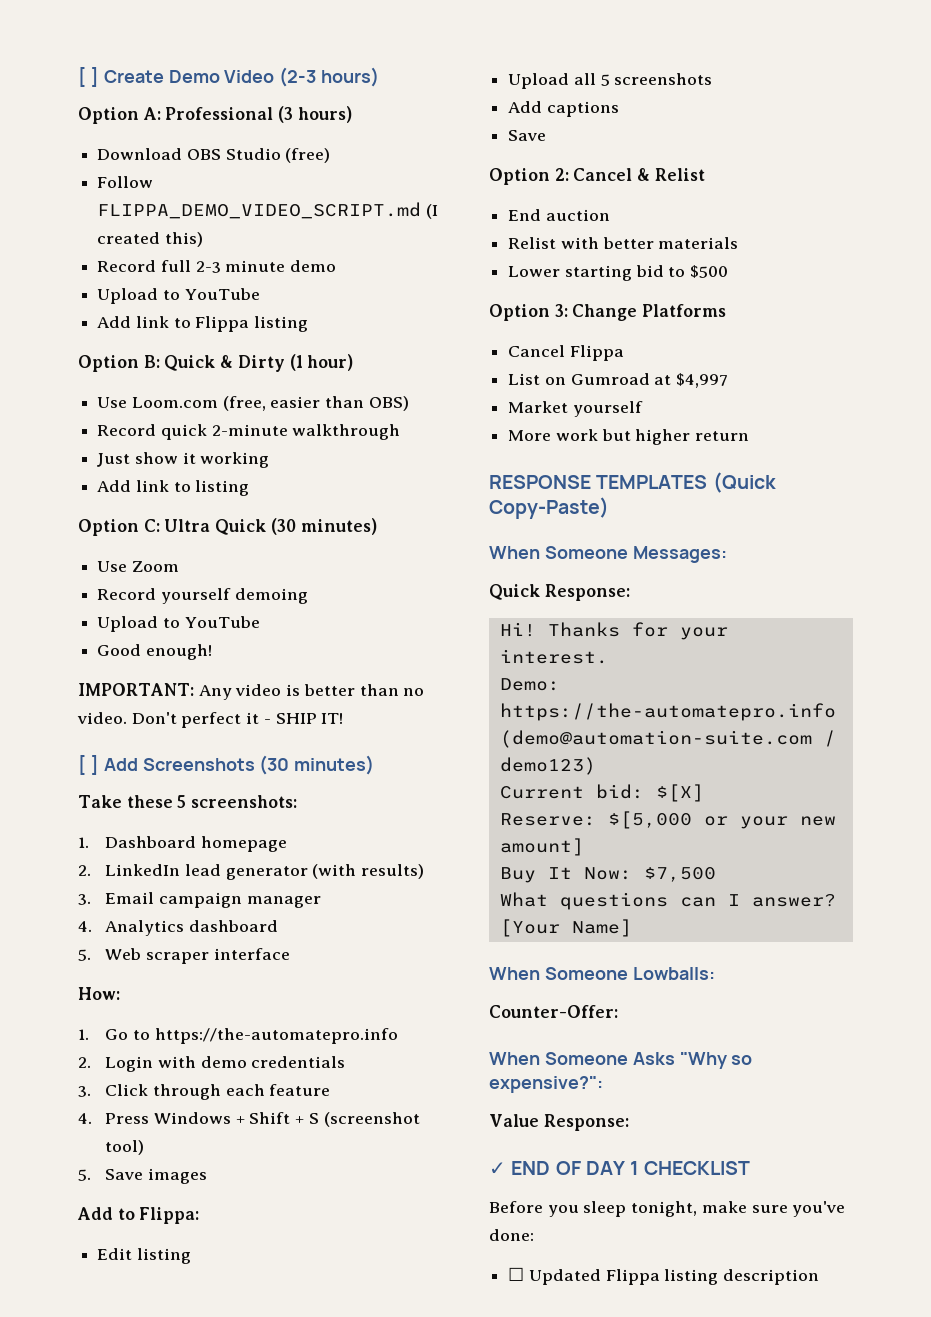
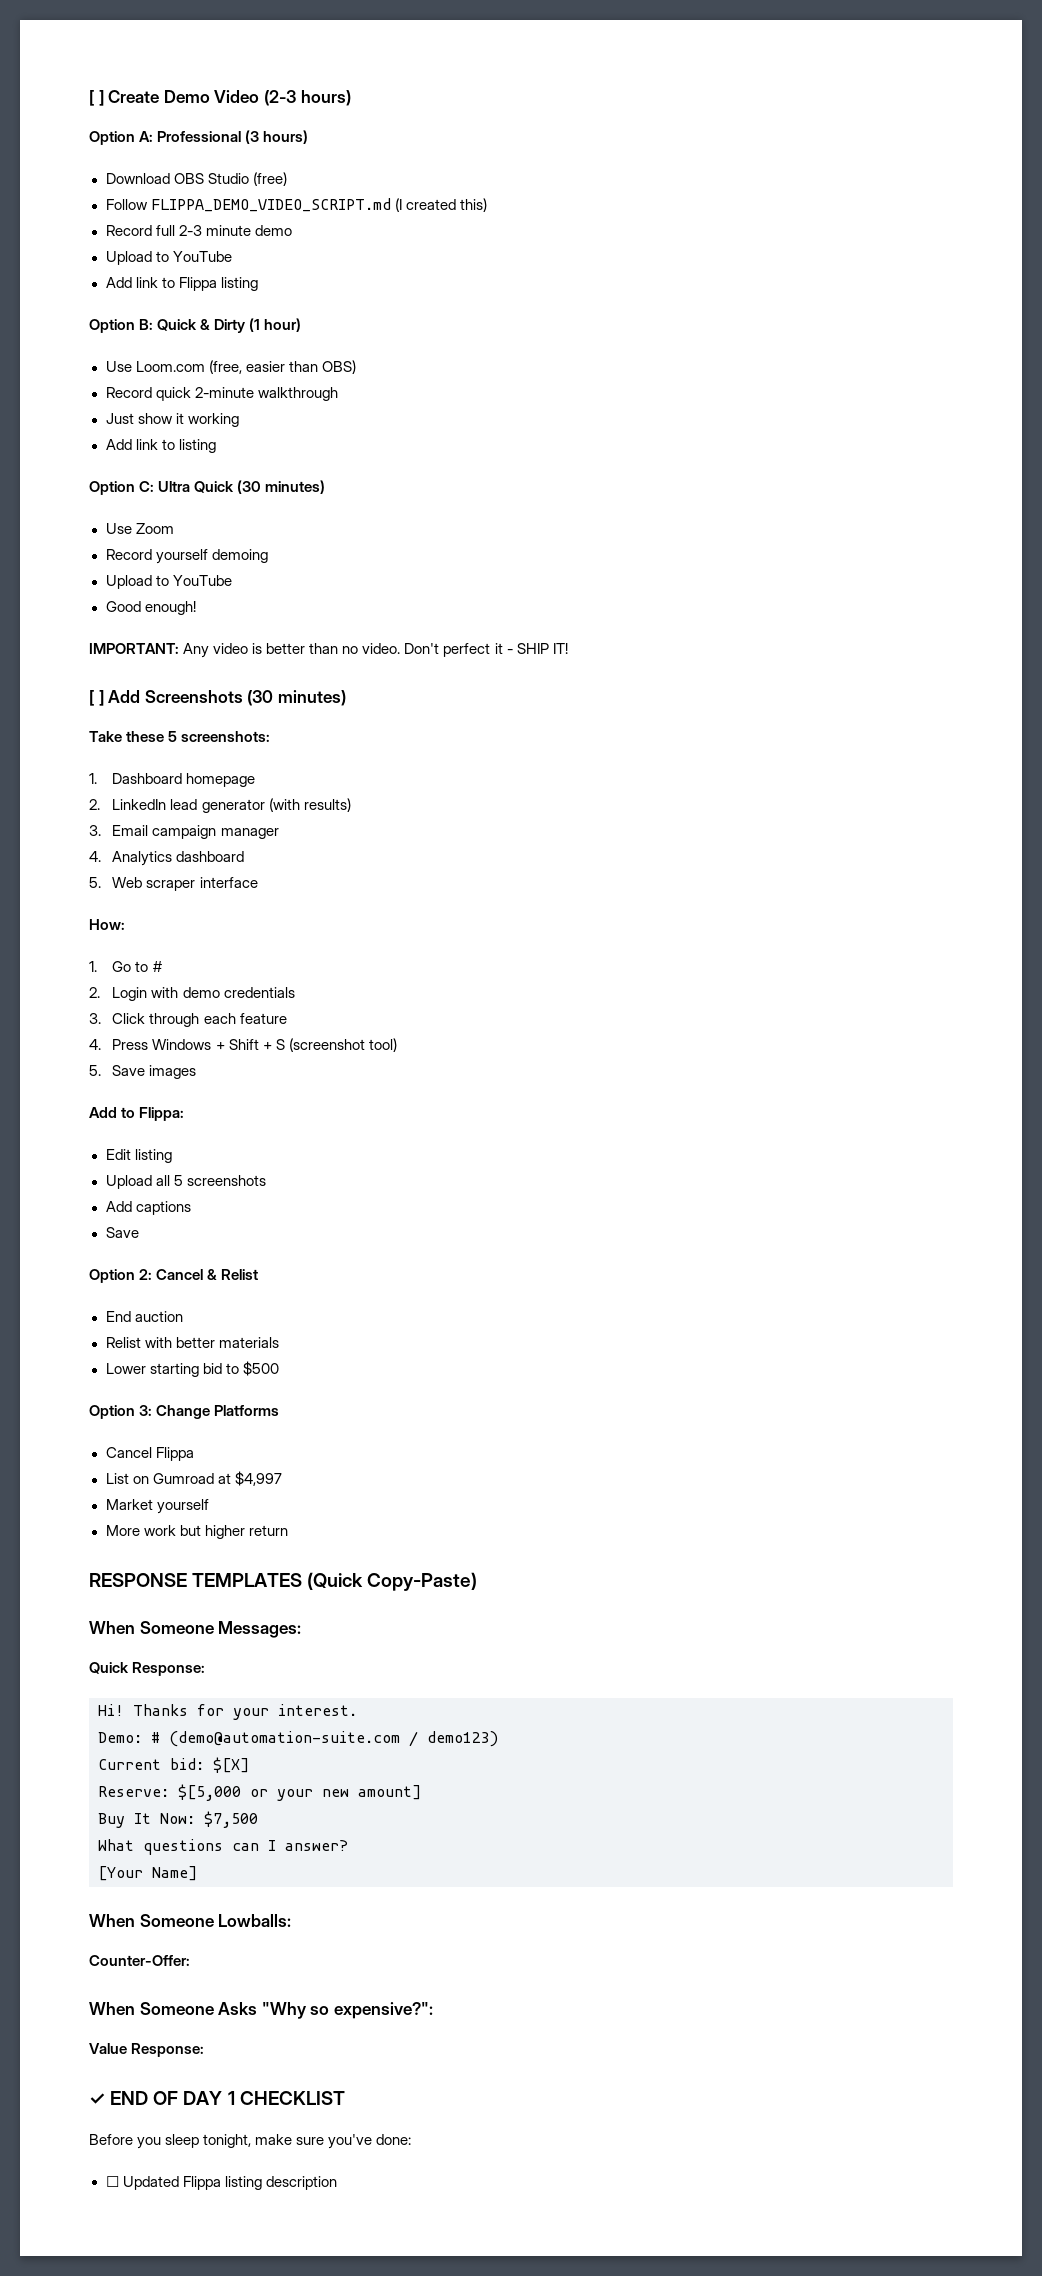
- 1. Go to https://the-automatepro.info
+ 1. Go to #
- Demo: https://the-automatepro.info (demo@automation-suite.com / demo123)
+ Demo: # (demo@automation-suite.com / demo123)

